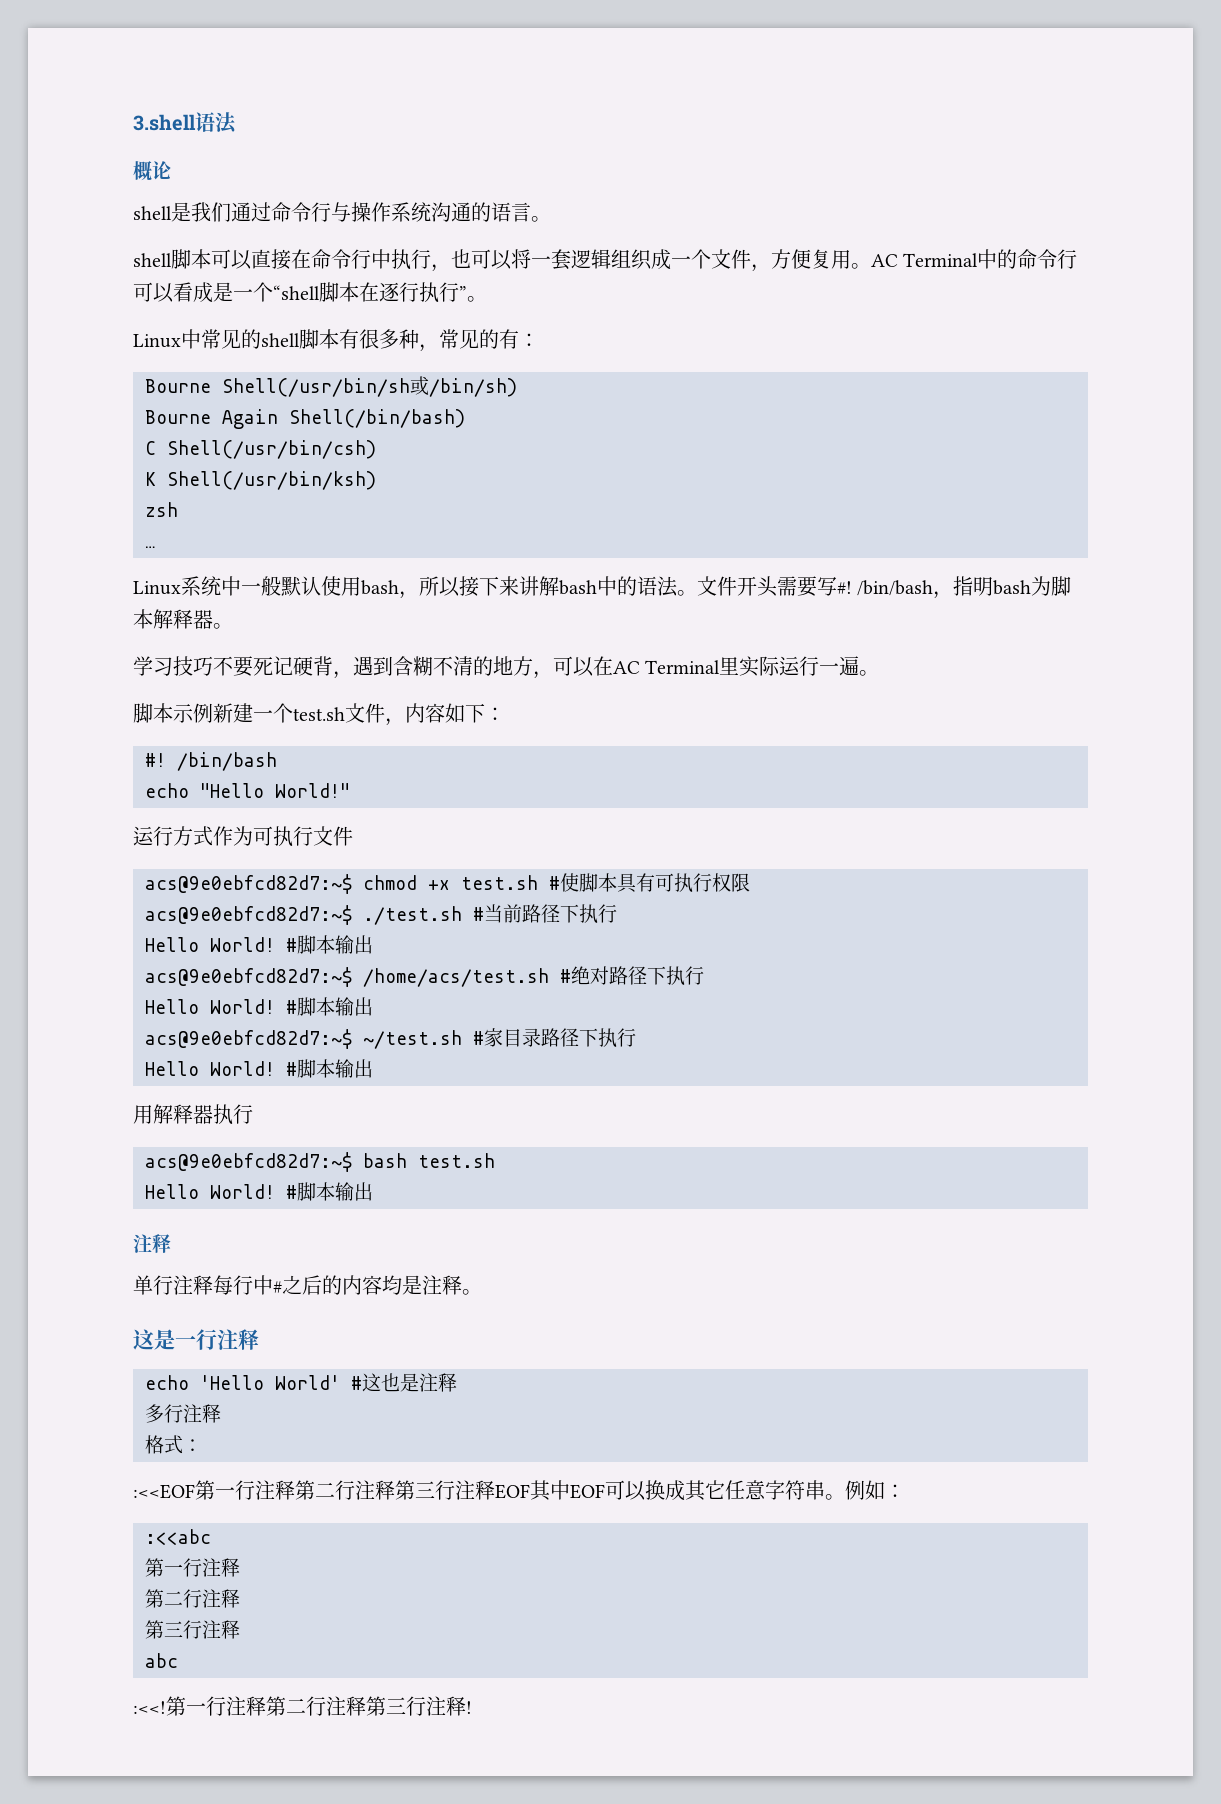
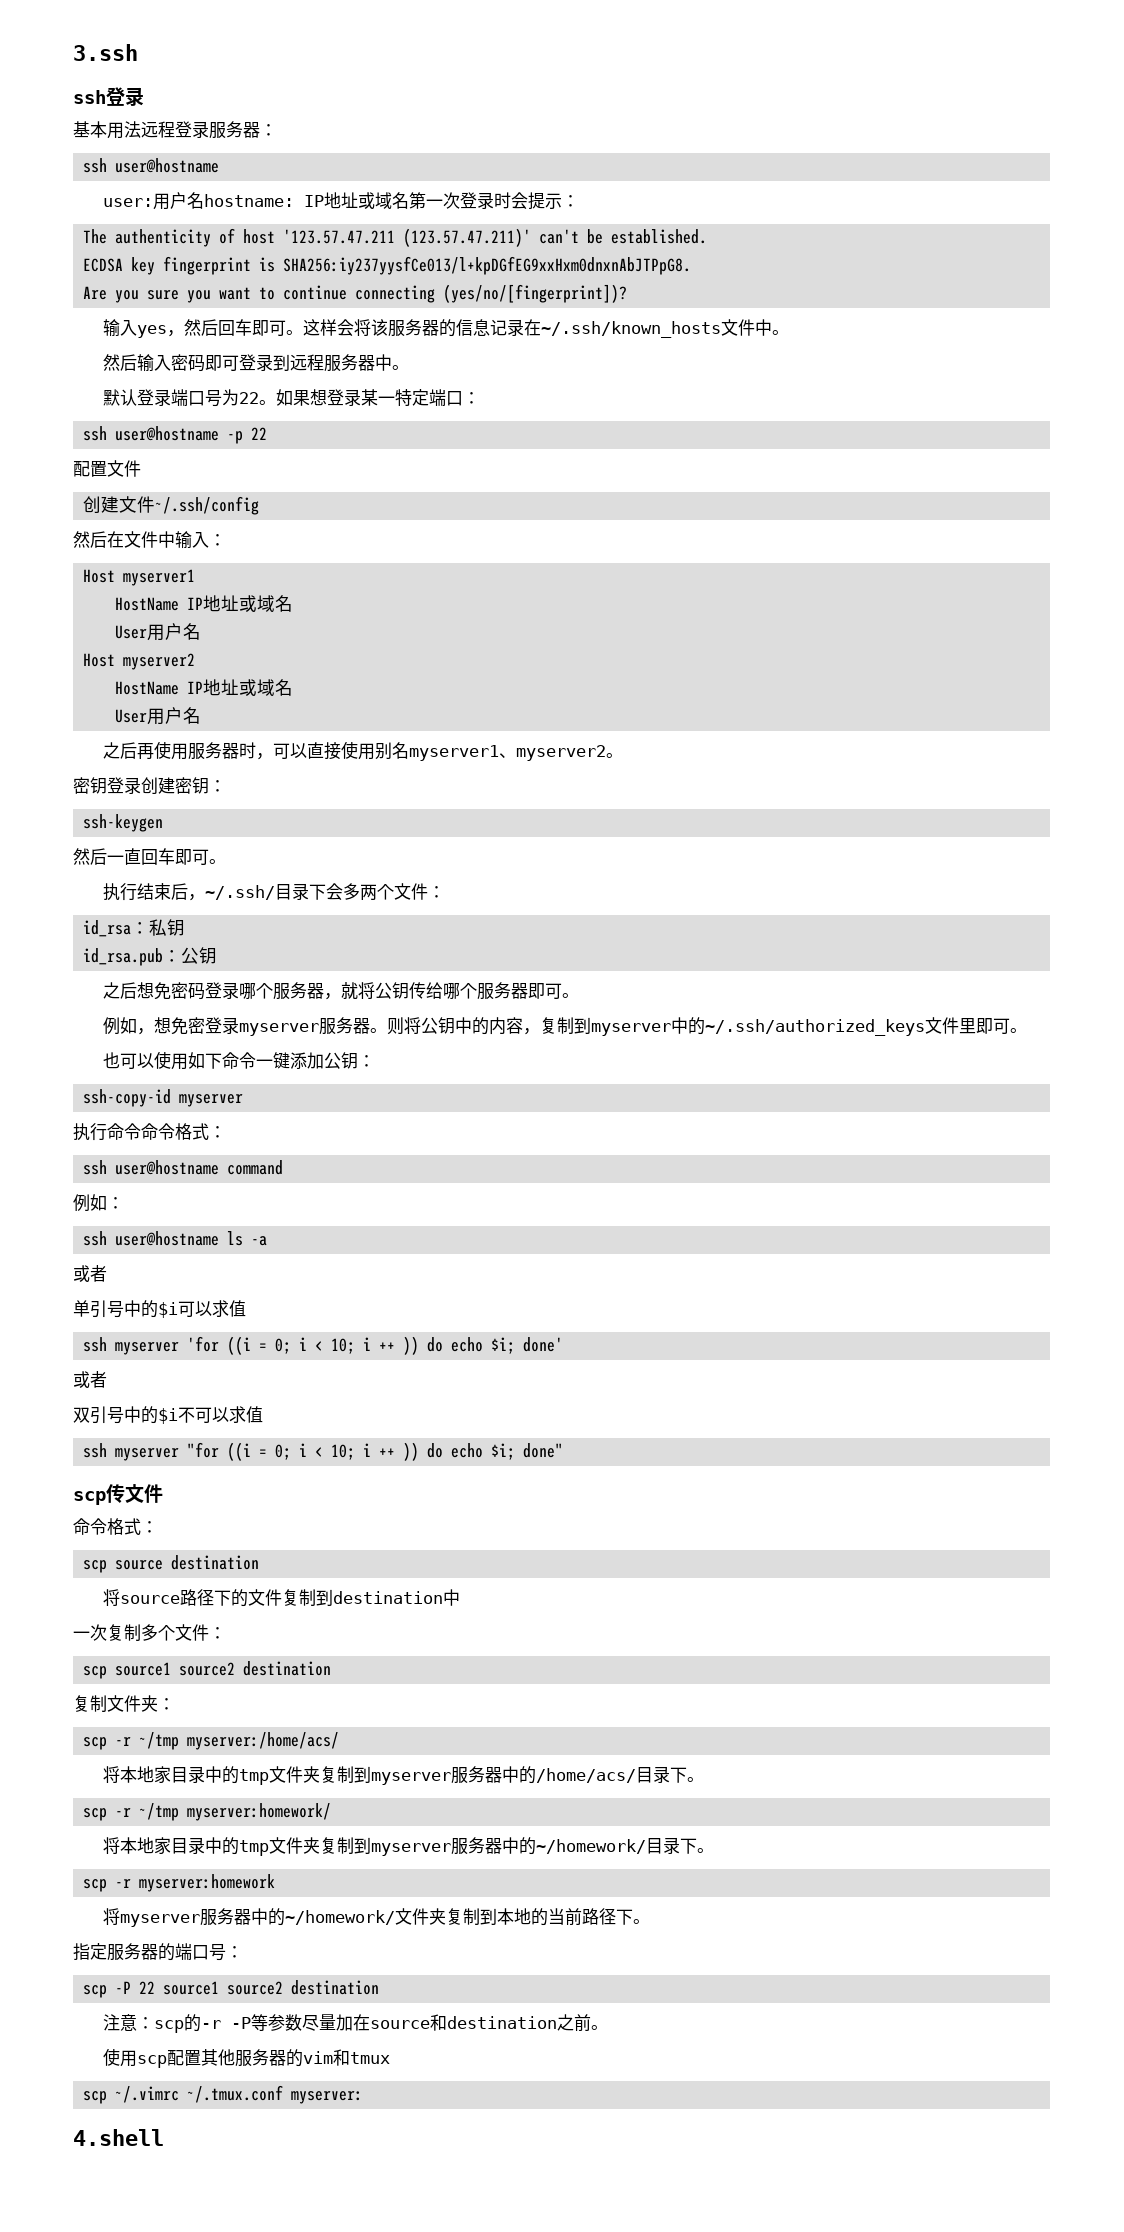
- 3.shell语法
- 概论
- shell是我们通过命令行与操作系统沟通的语言。
- shell脚本可以直接在命令行中执行，也可以将一套逻辑组织成一个文件，方便复用。AC Terminal中的命令行可以看成是一个“shell脚本在逐行执行”。
- Linux中常见的shell脚本有很多种，常见的有：
- Bourne Shell(/usr/bin/sh或/bin/sh)
- Bourne Again Shell(/bin/bash)
- C Shell(/usr/bin/csh)
- K Shell(/usr/bin/ksh)
- zsh
- …
- Linux系统中一般默认使用bash，所以接下来讲解bash中的语法。文件开头需要写#! /bin/bash，指明bash为脚本解释器。
- 学习技巧不要死记硬背，遇到含糊不清的地方，可以在AC Terminal里实际运行一遍。
- 脚本示例新建一个test.sh文件，内容如下：
- #! /bin/bash
- echo "Hello World!"
- 运行方式作为可执行文件
- acs@9e0ebfcd82d7:~$ chmod +x test.sh #使脚本具有可执行权限
- acs@9e0ebfcd82d7:~$ ./test.sh #当前路径下执行
- Hello World! #脚本输出
- acs@9e0ebfcd82d7:~$ /home/acs/test.sh #绝对路径下执行
- Hello World! #脚本输出
- acs@9e0ebfcd82d7:~$ ~/test.sh #家目录路径下执行
- Hello World! #脚本输出
- 用解释器执行
- acs@9e0ebfcd82d7:~$ bash test.sh
- Hello World! #脚本输出
- 注释
- 单行注释每行中#之后的内容均是注释。
- 这是一行注释
- echo 'Hello World' #这也是注释
- 多行注释
- 格式：
- :<<EOF第一行注释第二行注释第三行注释EOF其中EOF可以换成其它任意字符串。例如：
- :<<abc
- 第一行注释
- 第二行注释
- 第三行注释
- abc
- :<<!第一行注释第二行注释第三行注释!
+ 3.ssh
+ ssh登录
+ 基本用法远程登录服务器：
+ ssh user@hostname
+ user:用户名hostname: IP地址或域名第一次登录时会提示：
+ The authenticity of host '123.57.47.211 (123.57.47.211)' can't be established.
+ ECDSA key fingerprint is SHA256:iy237yysfCe013/l+kpDGfEG9xxHxm0dnxnAbJTPpG8.
+ Are you sure you want to continue connecting (yes/no/[fingerprint])?
+ 输入yes，然后回车即可。这样会将该服务器的信息记录在~/.ssh/known_hosts文件中。
+ 然后输入密码即可登录到远程服务器中。
+ 默认登录端口号为22。如果想登录某一特定端口：
+ ssh user@hostname -p 22
+ 配置文件
+ 创建文件~/.ssh/config
+ 然后在文件中输入：
+ Host myserver1
+ HostName IP地址或域名
+ User用户名
+ Host myserver2
+ HostName IP地址或域名
+ User用户名
+ 之后再使用服务器时，可以直接使用别名myserver1、myserver2。
+ 密钥登录创建密钥：
+ ssh-keygen
+ 然后一直回车即可。
+ 执行结束后，~/.ssh/目录下会多两个文件：
+ id_rsa：私钥
+ id_rsa.pub：公钥
+ 之后想免密码登录哪个服务器，就将公钥传给哪个服务器即可。
+ 例如，想免密登录myserver服务器。则将公钥中的内容，复制到myserver中的~/.ssh/authorized_keys文件里即可。
+ 也可以使用如下命令一键添加公钥：
+ ssh-copy-id myserver
+ 执行命令命令格式：
+ ssh user@hostname command
+ 例如：
+ ssh user@hostname ls -a
+ 或者
+ 单引号中的$i可以求值
+ ssh myserver 'for ((i = 0; i < 10; i ++ )) do echo $i; done'
+ 或者
+ 双引号中的$i不可以求值
+ ssh myserver "for ((i = 0; i < 10; i ++ )) do echo $i; done"
+ scp传文件
+ 命令格式：
+ scp source destination
+ 将source路径下的文件复制到destination中
+ 一次复制多个文件：
+ scp source1 source2 destination
+ 复制文件夹：
+ scp -r ~/tmp myserver:/home/acs/
+ 将本地家目录中的tmp文件夹复制到myserver服务器中的/home/acs/目录下。
+ scp -r ~/tmp myserver:homework/
+ 将本地家目录中的tmp文件夹复制到myserver服务器中的~/homework/目录下。
+ scp -r myserver:homework
+ 将myserver服务器中的~/homework/文件夹复制到本地的当前路径下。
+ 指定服务器的端口号：
+ scp -P 22 source1 source2 destination
+ 注意：scp的-r -P等参数尽量加在source和destination之前。
+ 使用scp配置其他服务器的vim和tmux
+ scp ~/.vimrc ~/.tmux.conf myserver:
+ 4.shell

